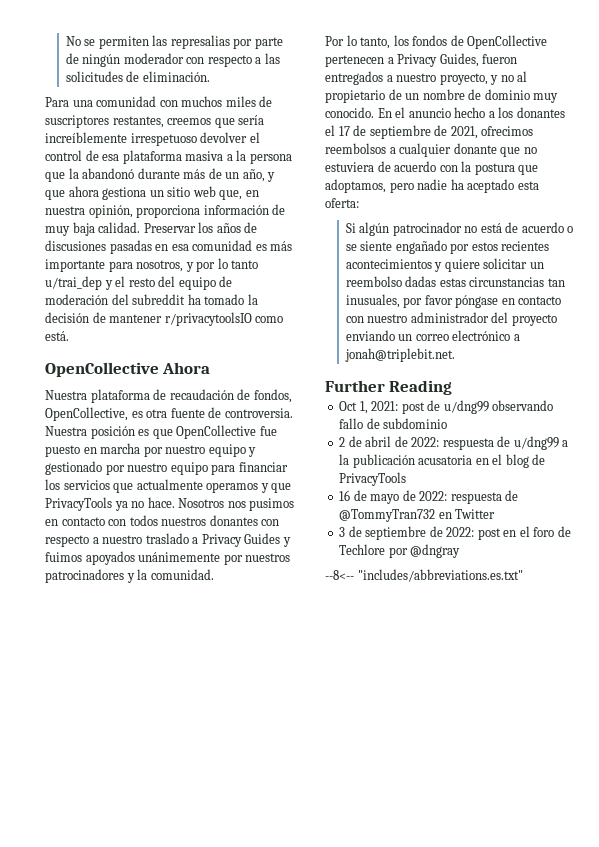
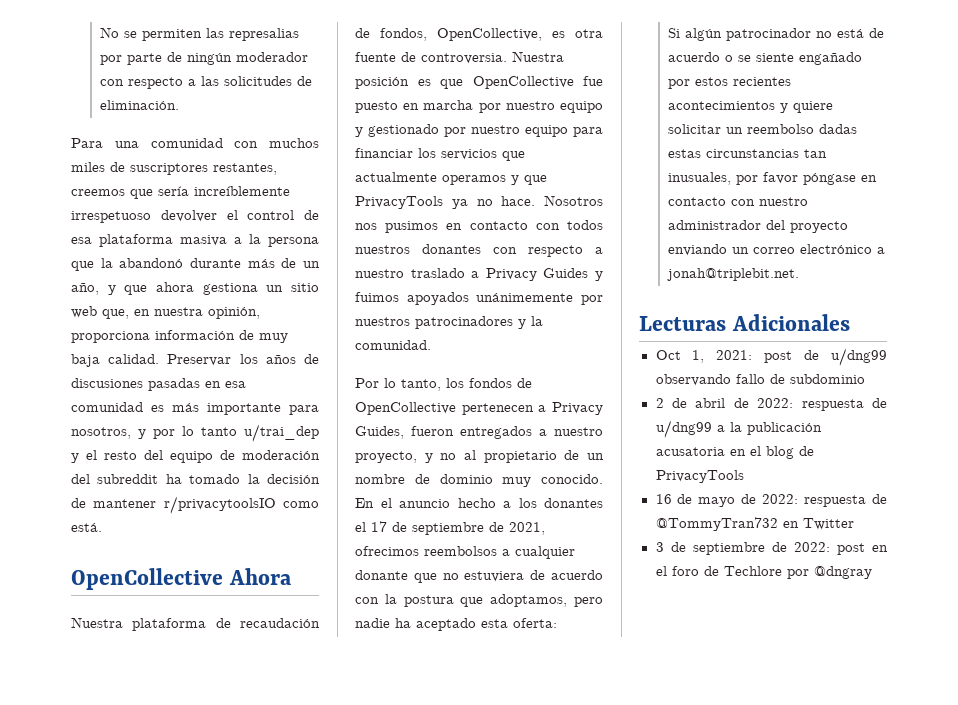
- Further Reading
+ Lecturas Adicionales
- --8<-- "includes/abbreviations.es.txt"

